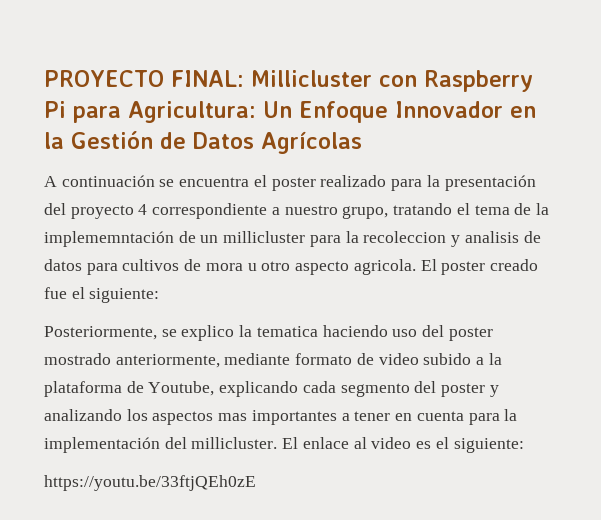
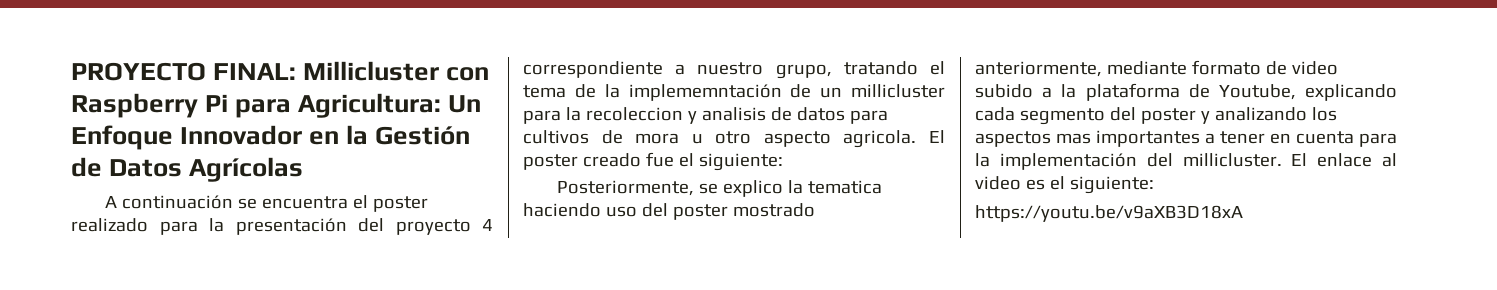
- https://youtu.be/33ftjQEh0zE
+ https://youtu.be/v9aXB3D18xA

